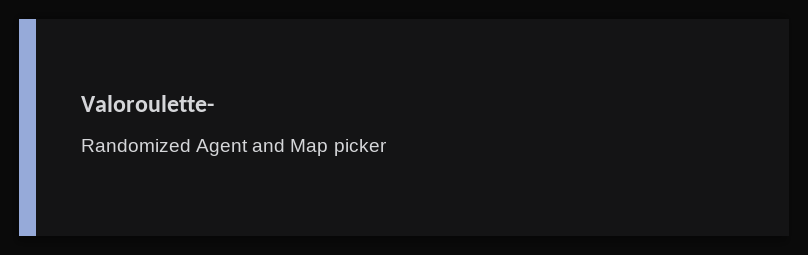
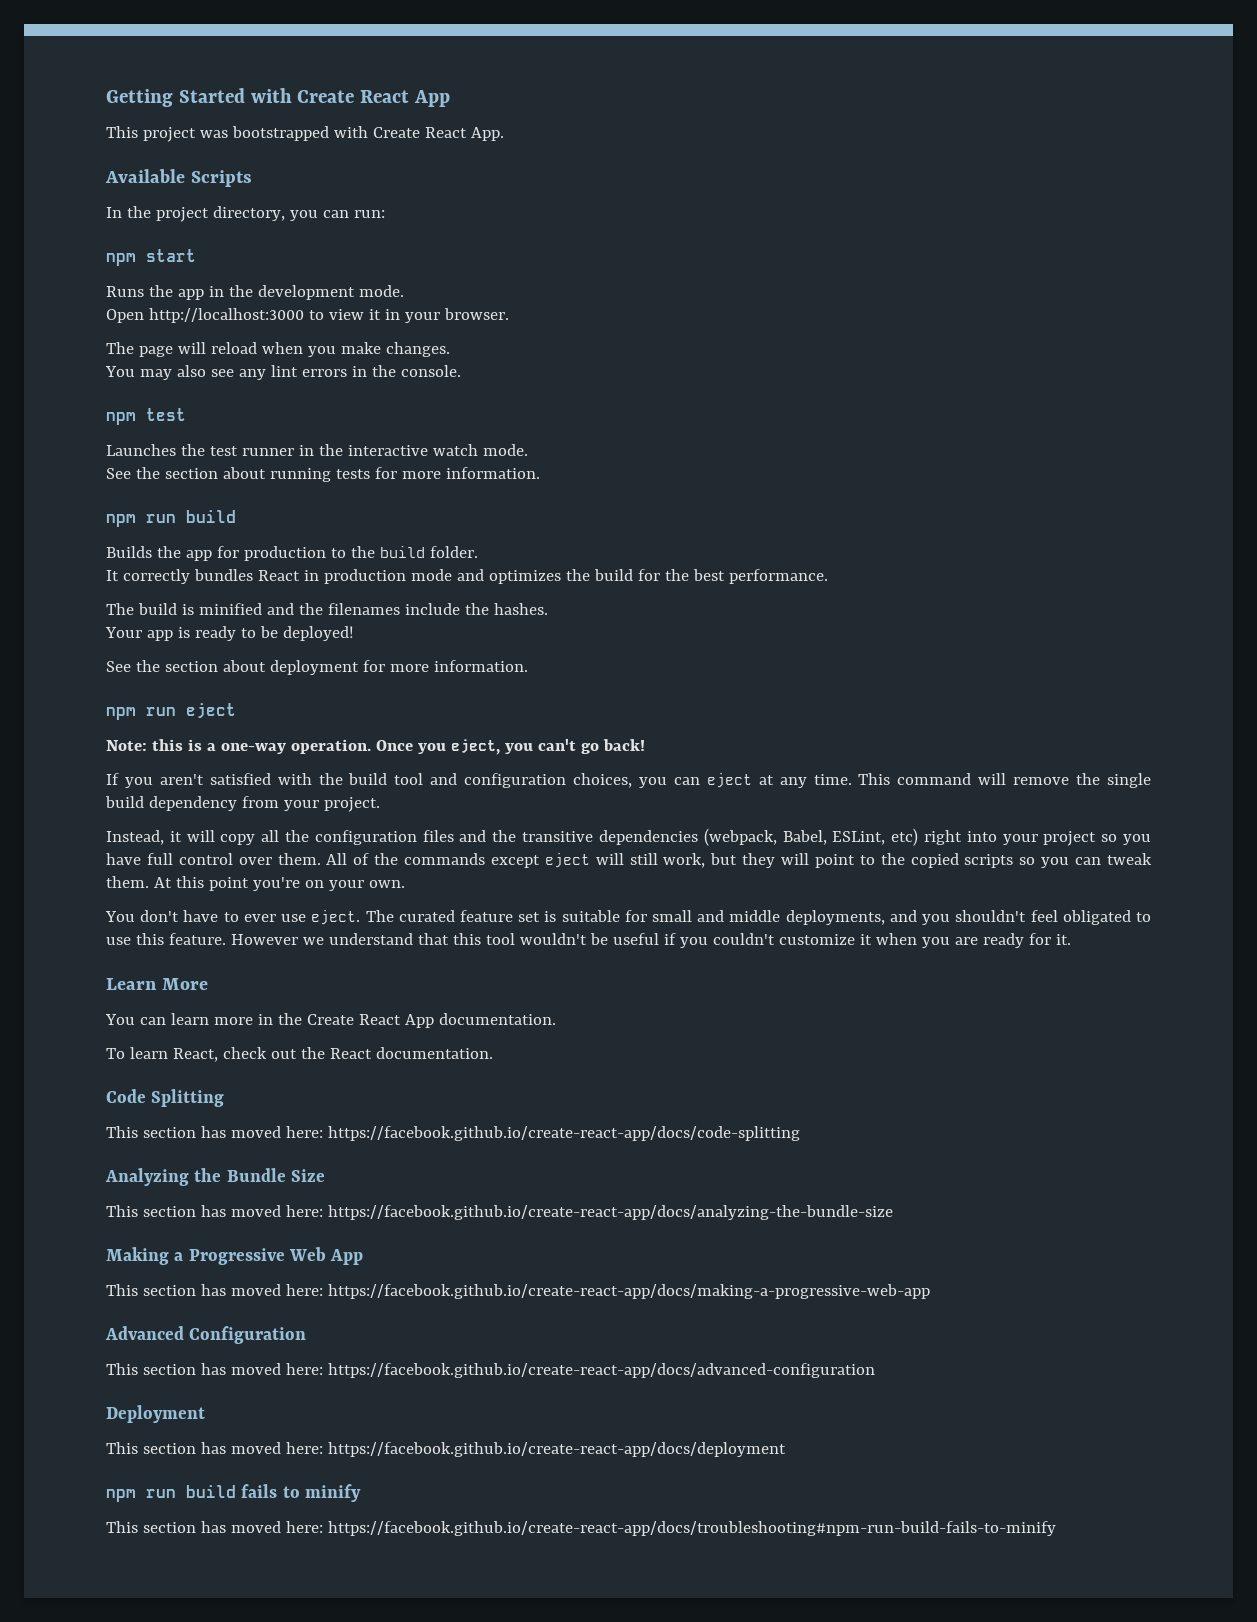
- Valoroulette-
- Randomized Agent and Map picker
+ Getting Started with Create React App
+ This project was bootstrapped with Create React App.
+ Available Scripts
+ In the project directory, you can run:
+ npm start
+ Runs the app in the development mode.
+ Open http://localhost:3000 to view it in your browser.
+ The page will reload when you make changes.
+ You may also see any lint errors in the console.
+ npm test
+ Launches the test runner in the interactive watch mode.
+ See the section about running tests for more information.
+ npm run build
+ Builds the app for production to the build folder.
+ It correctly bundles React in production mode and optimizes the build for the best performance.
+ The build is minified and the filenames include the hashes.
+ Your app is ready to be deployed!
+ See the section about deployment for more information.
+ npm run eject
+ Note: this is a one-way operation. Once you eject, you can't go back!
+ If you aren't satisfied with the build tool and configuration choices, you can eject at any time. This command will remove the single build dependency from your project.
+ Instead, it will copy all the configuration files and the transitive dependencies (webpack, Babel, ESLint, etc) right into your project so you have full control over them. All of the commands except eject will still work, but they will point to the copied scripts so you can tweak them. At this point you're on your own.
+ You don't have to ever use eject. The curated feature set is suitable for small and middle deployments, and you shouldn't feel obligated to use this feature. However we understand that this tool wouldn't be useful if you couldn't customize it when you are ready for it.
+ Learn More
+ You can learn more in the Create React App documentation.
+ To learn React, check out the React documentation.
+ Code Splitting
+ This section has moved here: https://facebook.github.io/create-react-app/docs/code-splitting
+ Analyzing the Bundle Size
+ This section has moved here: https://facebook.github.io/create-react-app/docs/analyzing-the-bundle-size
+ Making a Progressive Web App
+ This section has moved here: https://facebook.github.io/create-react-app/docs/making-a-progressive-web-app
+ Advanced Configuration
+ This section has moved here: https://facebook.github.io/create-react-app/docs/advanced-configuration
+ Deployment
+ This section has moved here: https://facebook.github.io/create-react-app/docs/deployment
+ npm run build fails to minify
+ This section has moved here: https://facebook.github.io/create-react-app/docs/troubleshooting#npm-run-build-fails-to-minify

